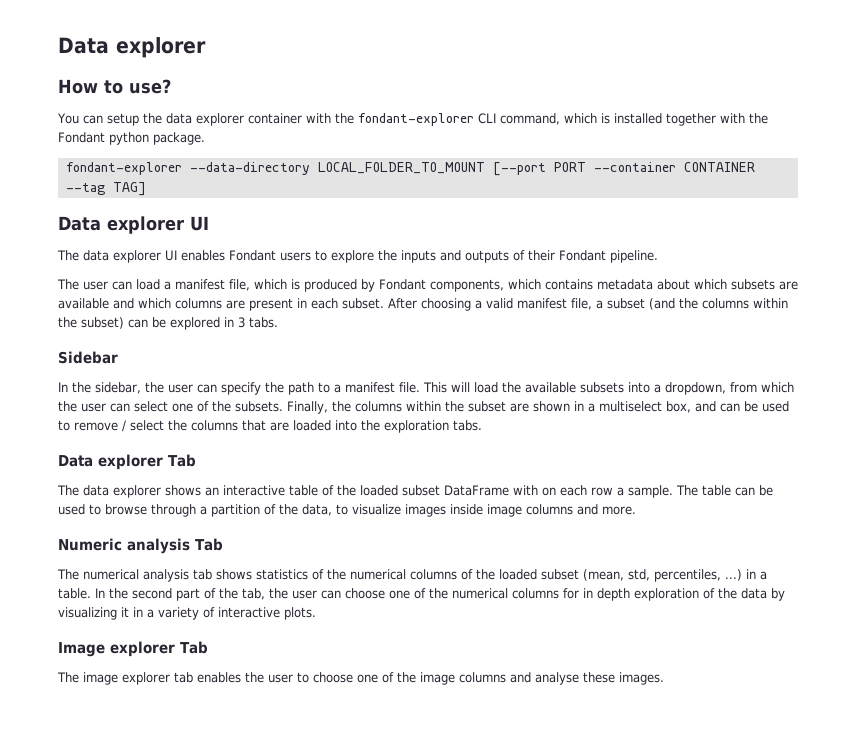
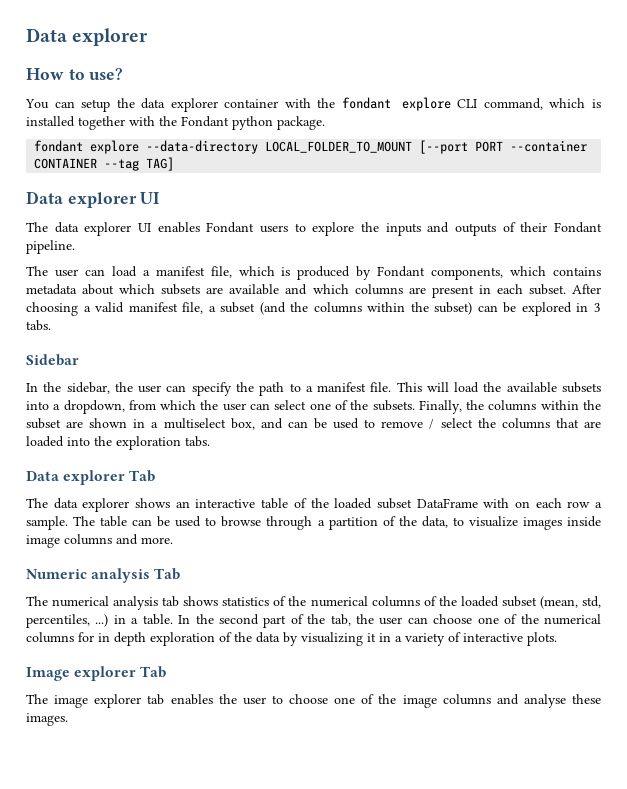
- You can setup the data explorer container with the fondant-explorer CLI command, which is installed together with the Fondant python package.
+ You can setup the data explorer container with the fondant explore CLI command, which is installed together with the Fondant python package.
- fondant-explorer --data-directory LOCAL_FOLDER_TO_MOUNT [--port PORT --container CONTAINER --tag TAG]
+ fondant explore --data-directory LOCAL_FOLDER_TO_MOUNT [--port PORT --container CONTAINER --tag TAG]

